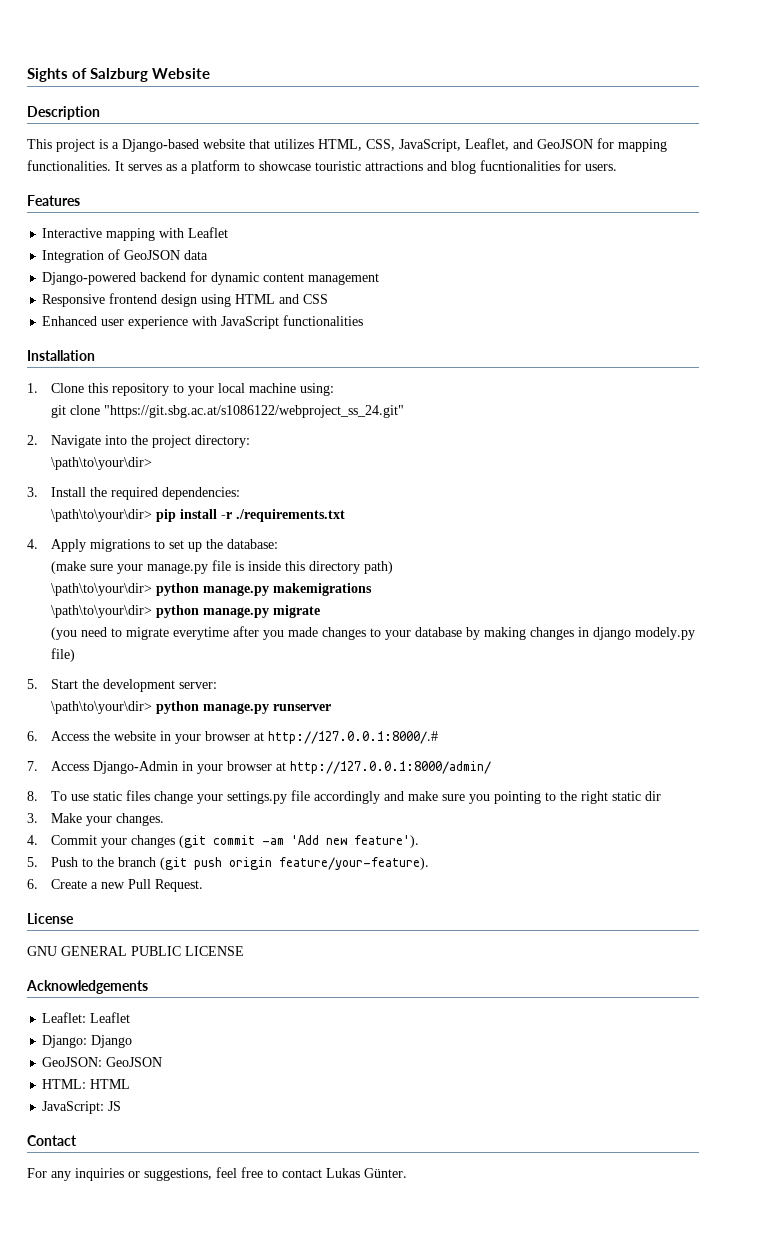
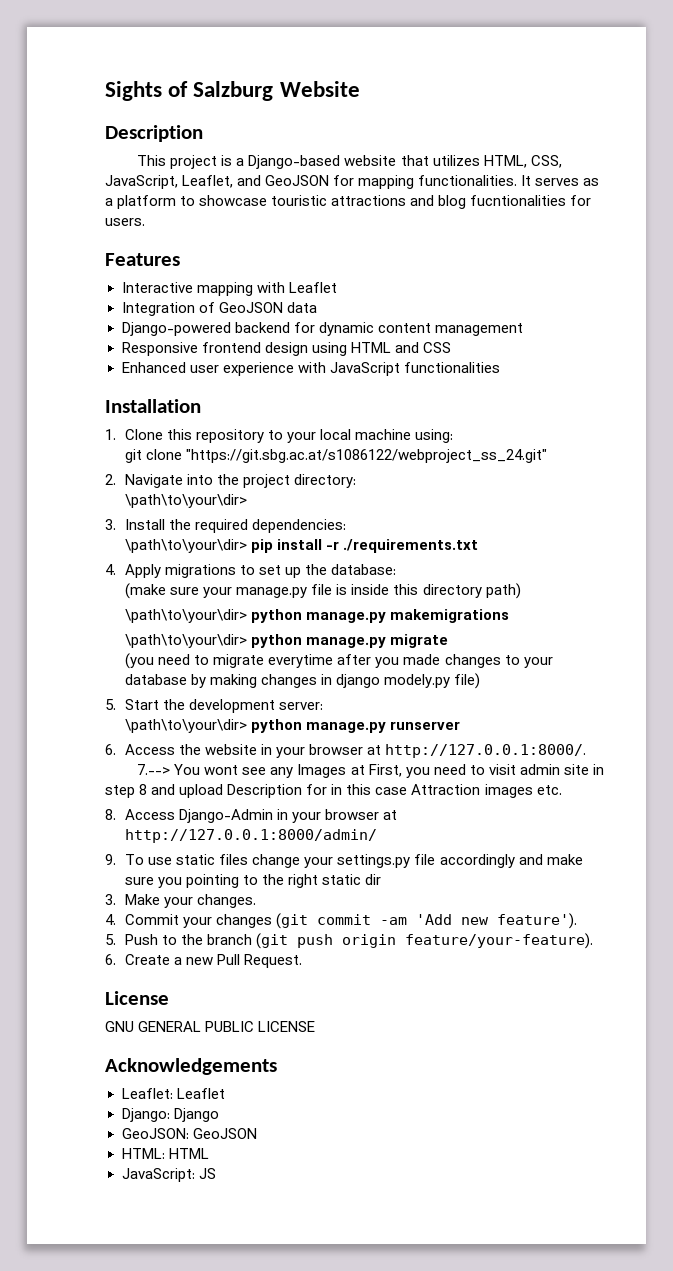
- 6. Access the website in your browser at http://127.0.0.1:8000/.#
- 7. Access Django-Admin in your browser at http://127.0.0.1:8000/admin/
+ 6. Access the website in your browser at http://127.0.0.1:8000/.
+ 7.--> You wont see any Images at First, you need to visit admin site in step 8 and upload Description for in this case Attraction images etc.
+ 8. Access Django-Admin in your browser at http://127.0.0.1:8000/admin/
- 8. To use static files change your settings.py file accordingly and make sure you pointing to the right static dir
+ 9. To use static files change your settings.py file accordingly and make sure you pointing to the right static dir
- Contact
- For any inquiries or suggestions, feel free to contact Lukas Günter.

